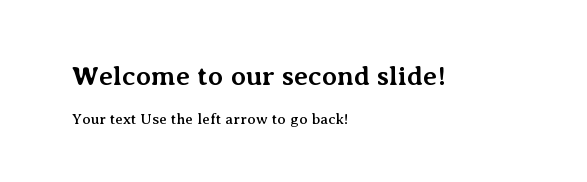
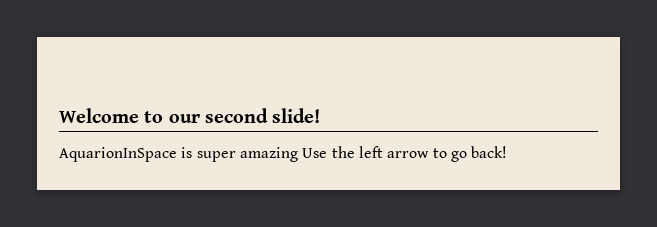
- Your text Use the left arrow to go back!
+ AquarionInSpace is super amazing Use the left arrow to go back!

